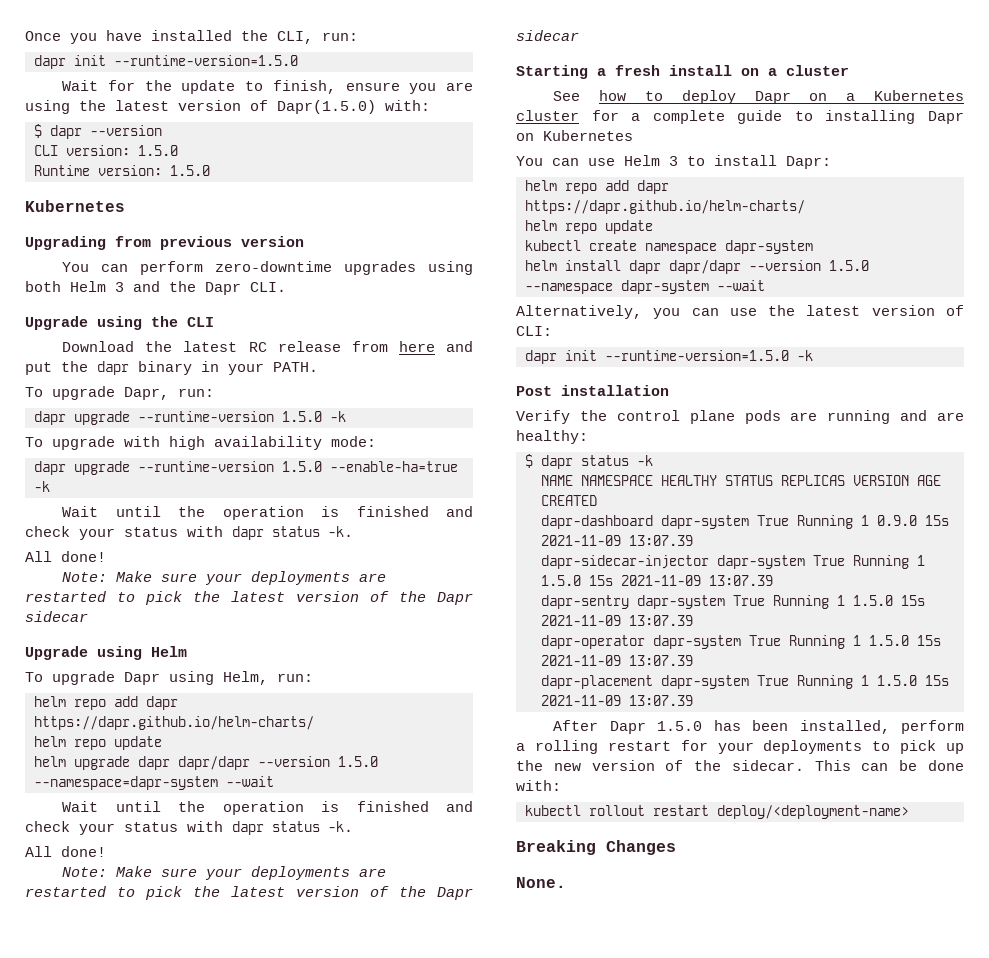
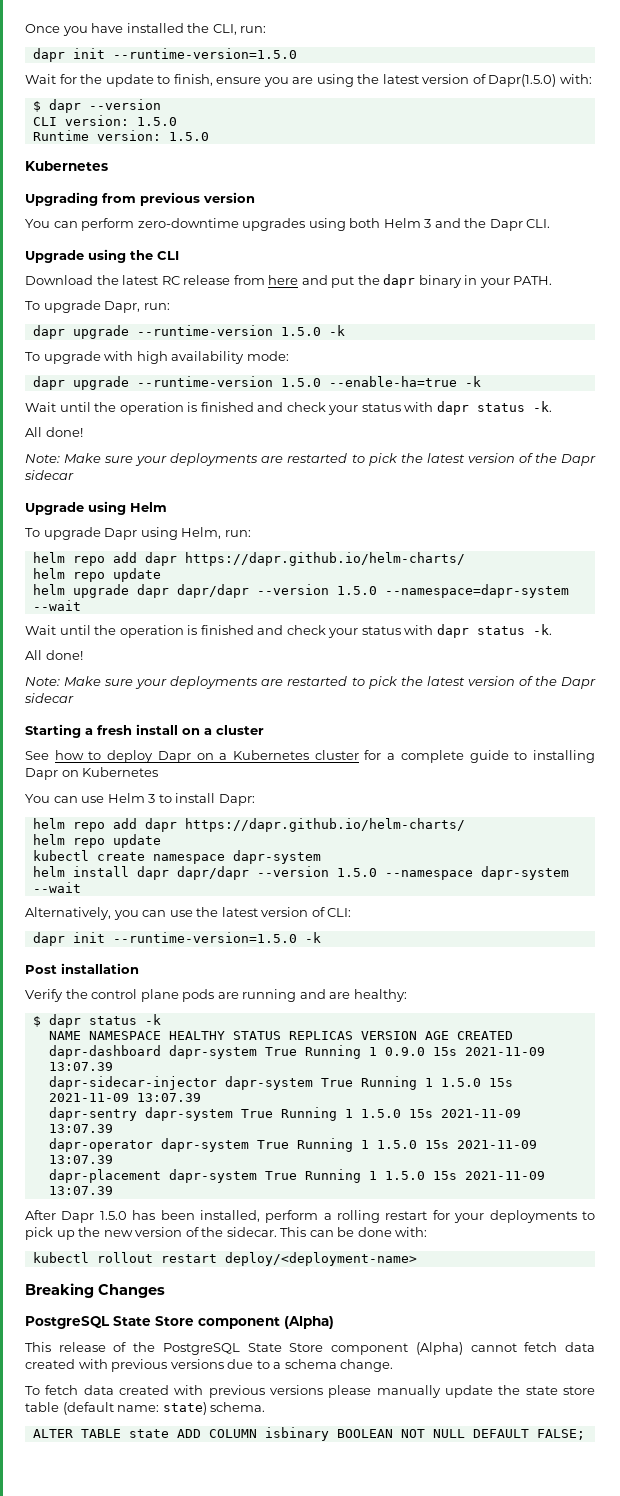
  Breaking Changes
- None.
+ PostgreSQL State Store component (Alpha)
+ This release of the PostgreSQL State Store component (Alpha) cannot fetch data created with previous versions due to a schema change.
+ To fetch data created with previous versions please manually update the state store table (default name: state) schema.
+ ALTER TABLE state ADD COLUMN isbinary BOOLEAN NOT NULL DEFAULT FALSE;

